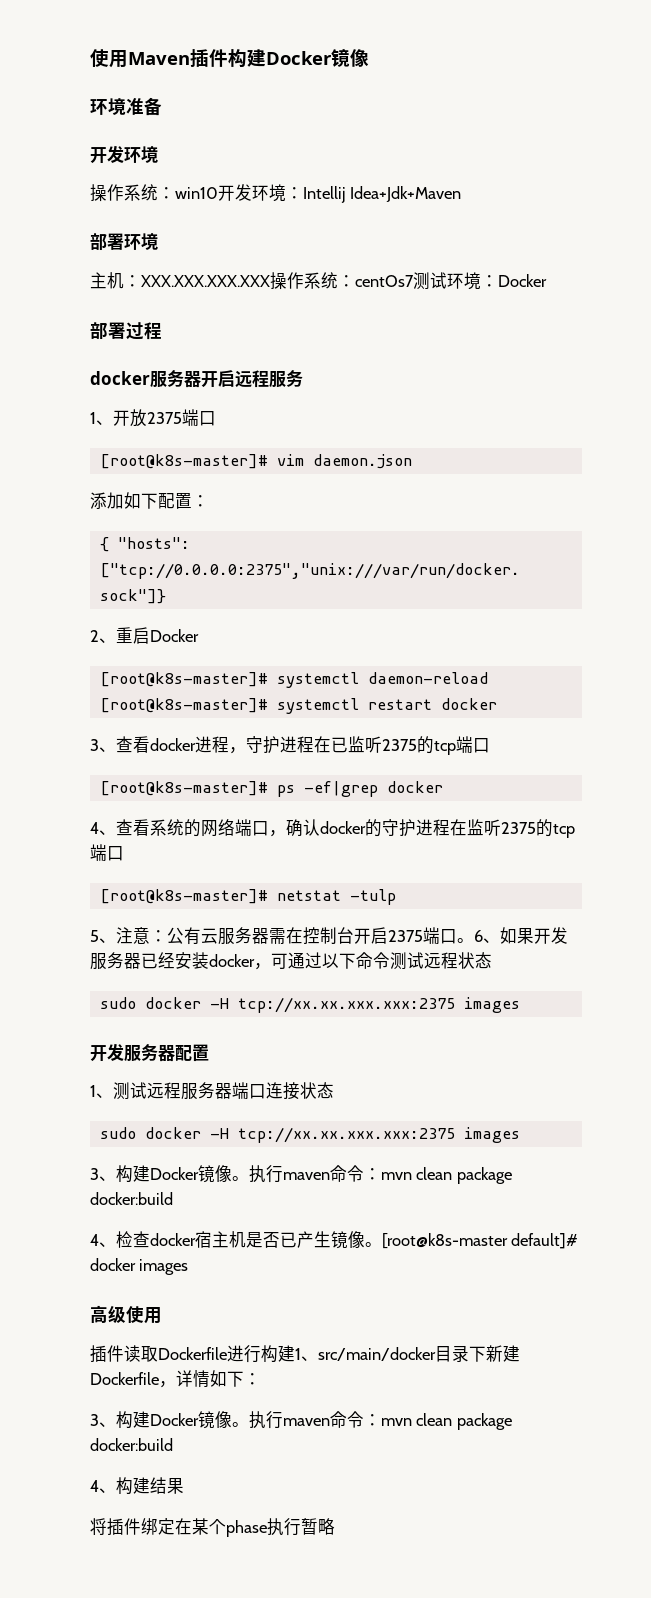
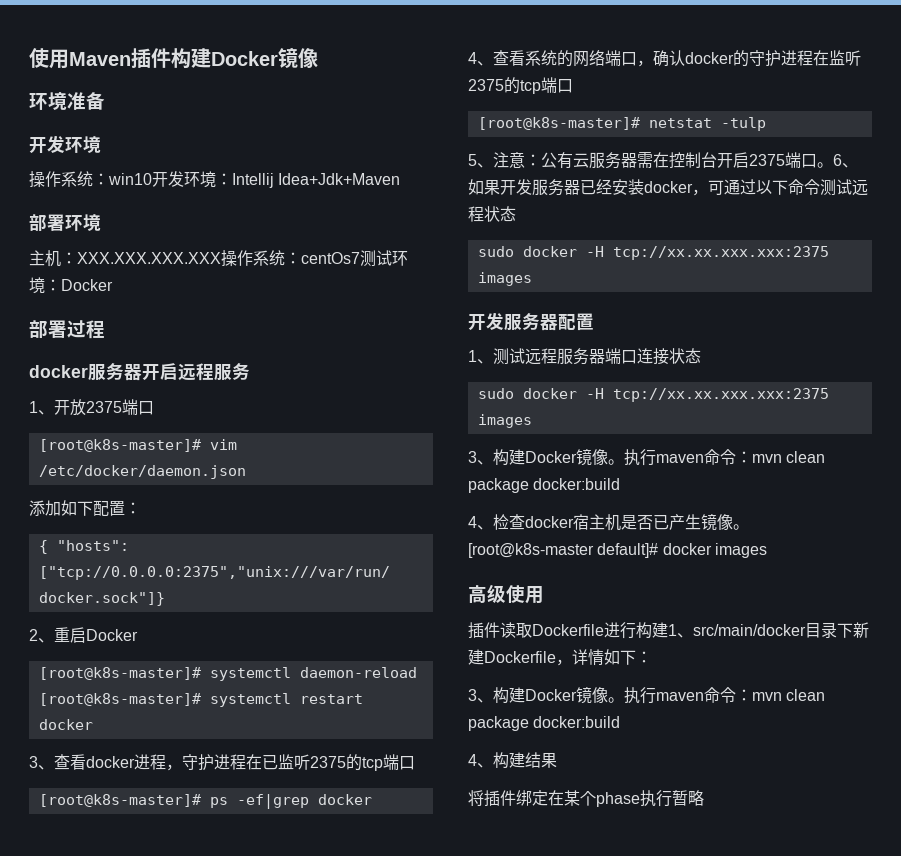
- [root@k8s-master]# vim daemon.json
+ [root@k8s-master]# vim /etc/docker/daemon.json

